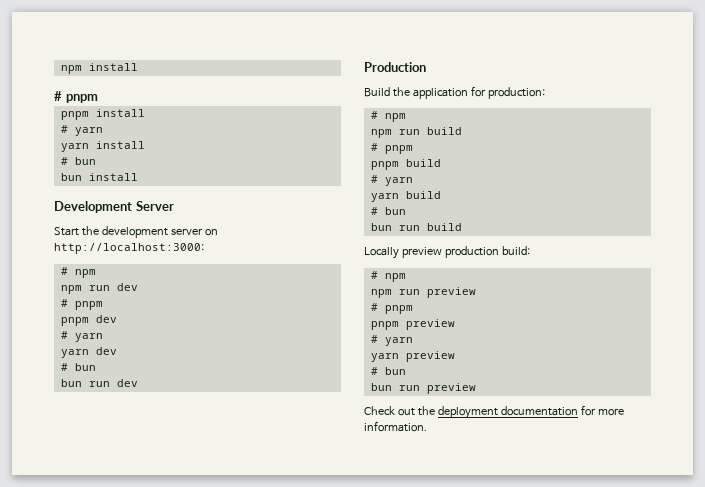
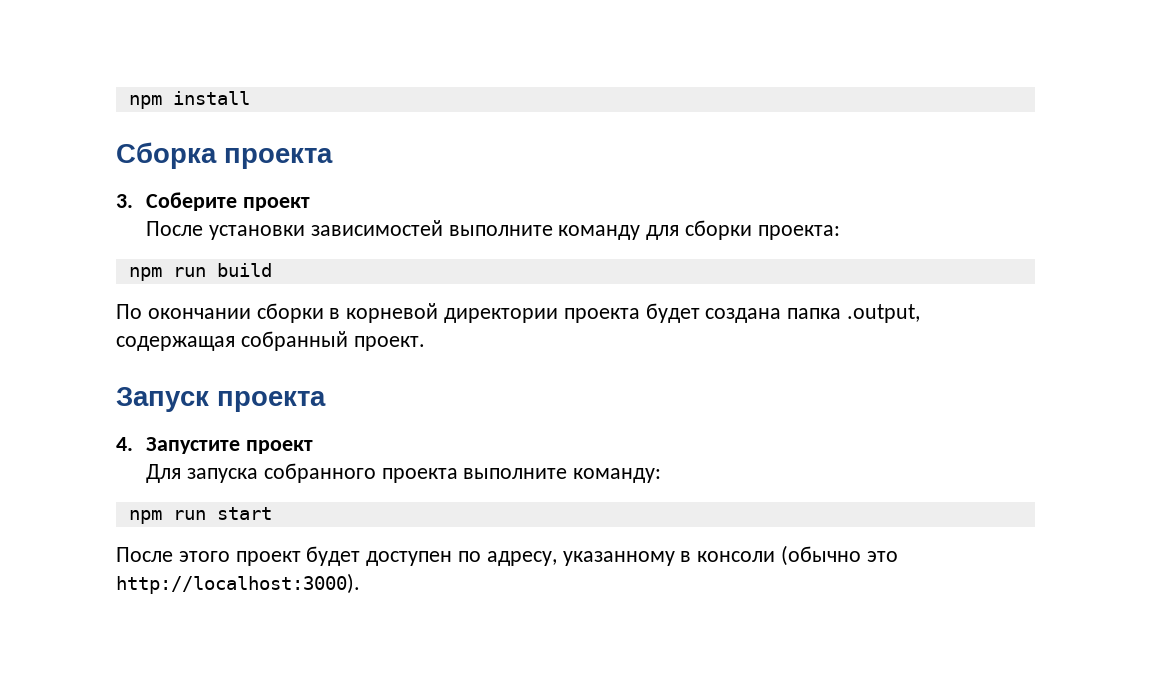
  npm install
- # pnpm
- pnpm install
- # yarn
- yarn install
- # bun
- bun install
- Development Server
- Start the development server on http://localhost:3000:
- # npm
- npm run dev
- # pnpm
- pnpm dev
- # yarn
- yarn dev
- # bun
- bun run dev
- Production
- Build the application for production:
- # npm
+ Сборка проекта
+ 3. Соберите проект
+ После установки зависимостей выполните команду для сборки проекта:
  npm run build
- # pnpm
- pnpm build
- # yarn
- yarn build
- # bun
- bun run build
- Locally preview production build:
- # npm
- npm run preview
- # pnpm
- pnpm preview
- # yarn
- yarn preview
- # bun
- bun run preview
- Check out the deployment documentation for more information.
+ По окончании сборки в корневой директории проекта будет создана папка .output, содержащая собранный проект.
+ Запуск проекта
+ 4. Запустите проект
+ Для запуска собранного проекта выполните команду:
+ npm run start
+ После этого проект будет доступен по адресу, указанному в консоли (обычно это http://localhost:3000).

